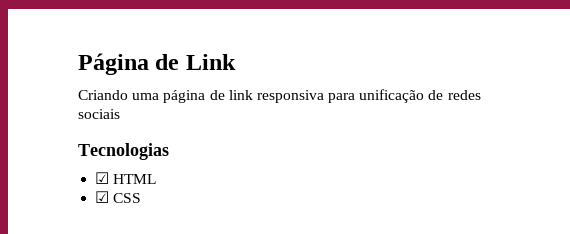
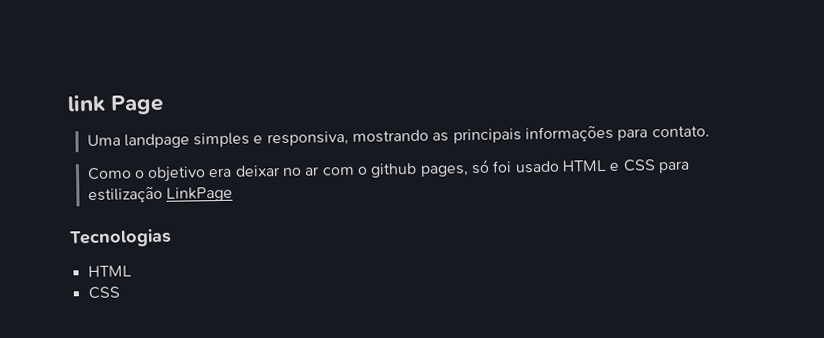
- Página de Link
- Criando uma página de link responsiva para unificação de redes sociais
+ link Page
+ Uma landpage simples e responsiva, mostrando as principais informações para contato.
+ Como o objetivo era deixar no ar com o github pages, só foi usado HTML e CSS para estilização LinkPage
  Tecnologias
- ☑ HTML
- ☑ CSS
+ HTML
+ CSS

